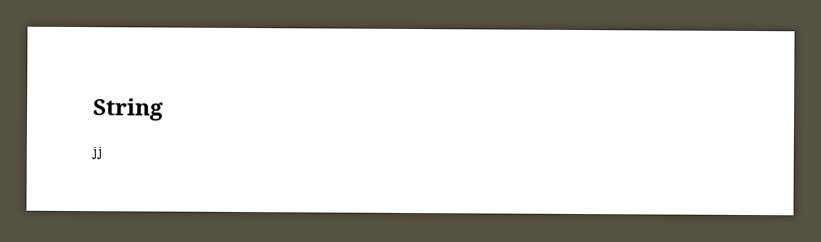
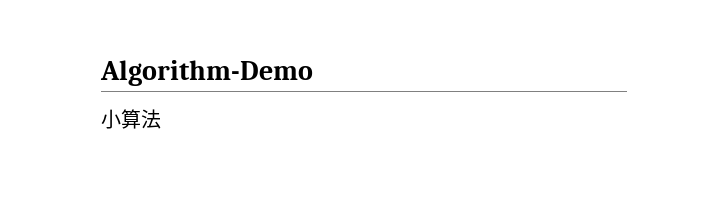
- String
- jj
+ Algorithm-Demo
+ 小算法

